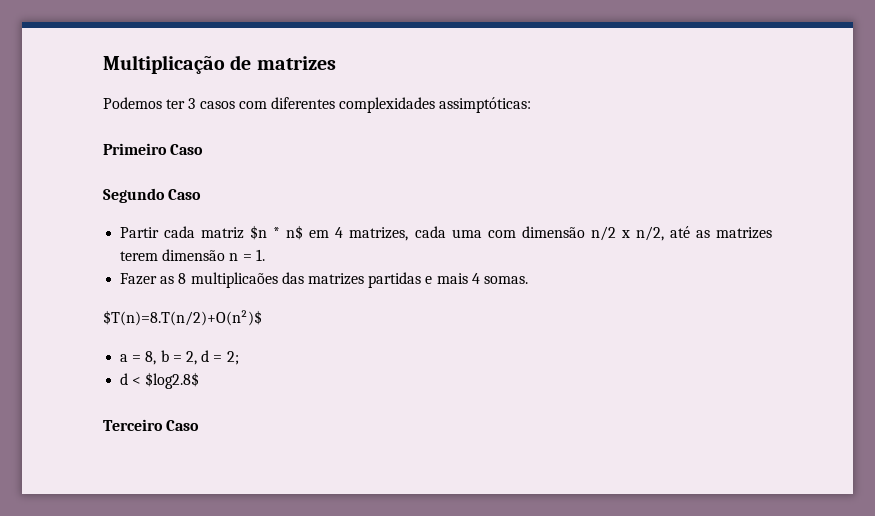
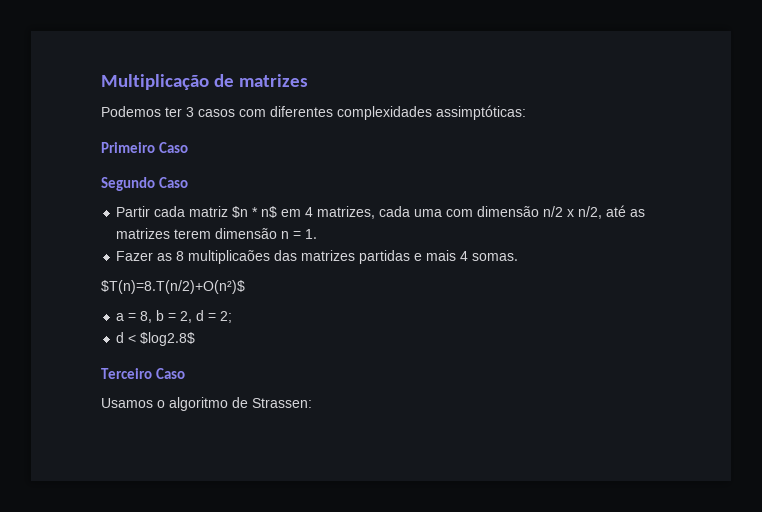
+ Usamos o algoritmo de Strassen:

